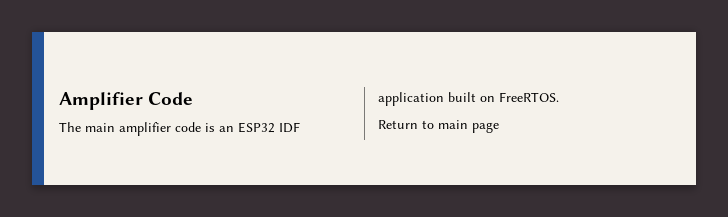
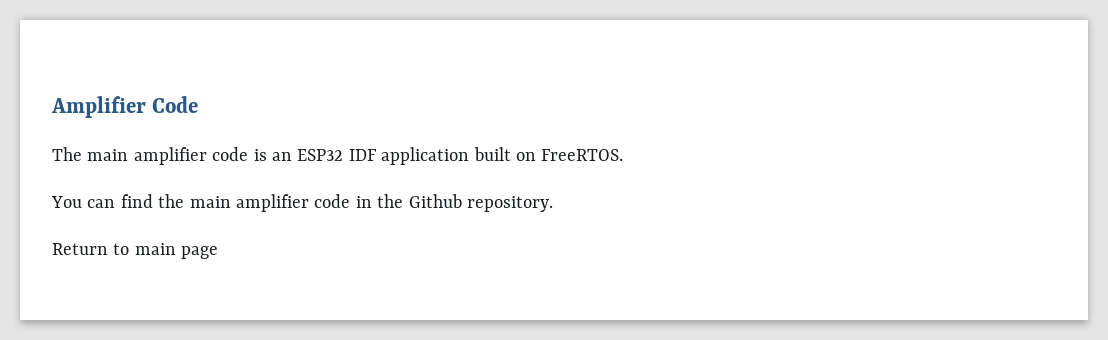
+ You can find the main amplifier code in the Github repository.

